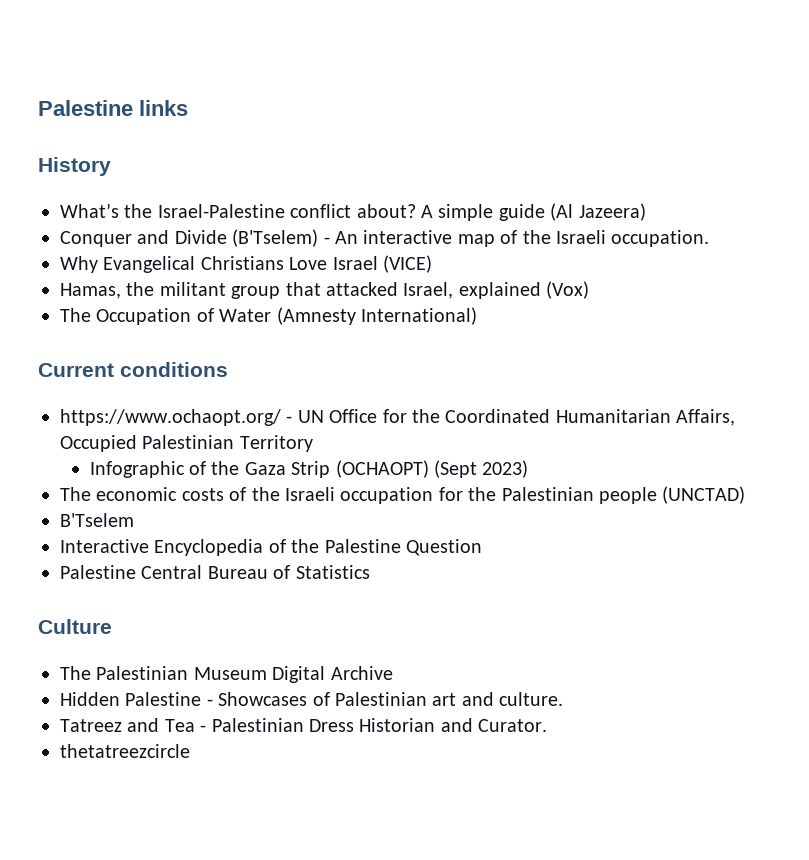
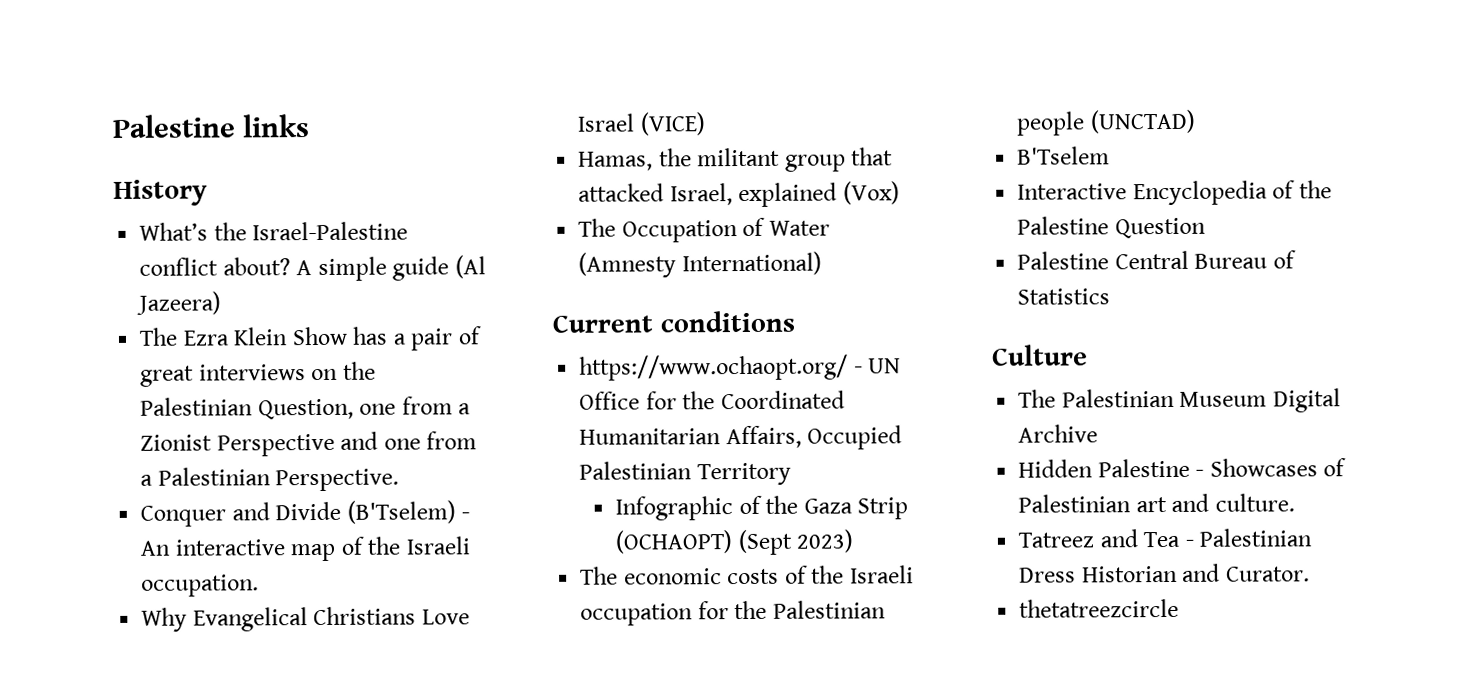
+ The Ezra Klein Show has a pair of great interviews on the Palestinian Question, one from a Zionist Perspective and one from a Palestinian Perspective.

